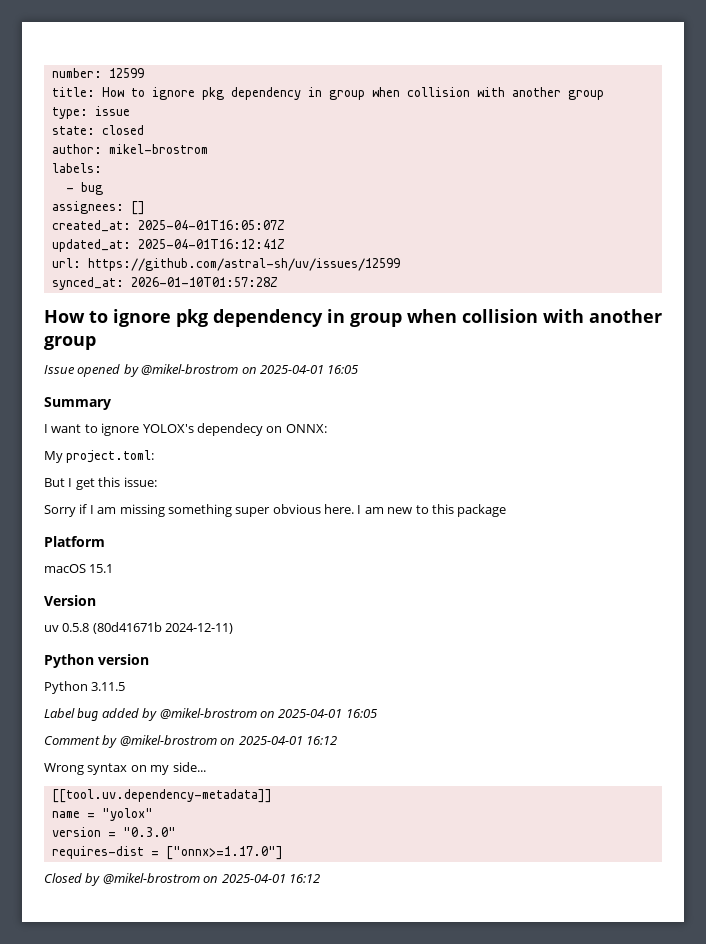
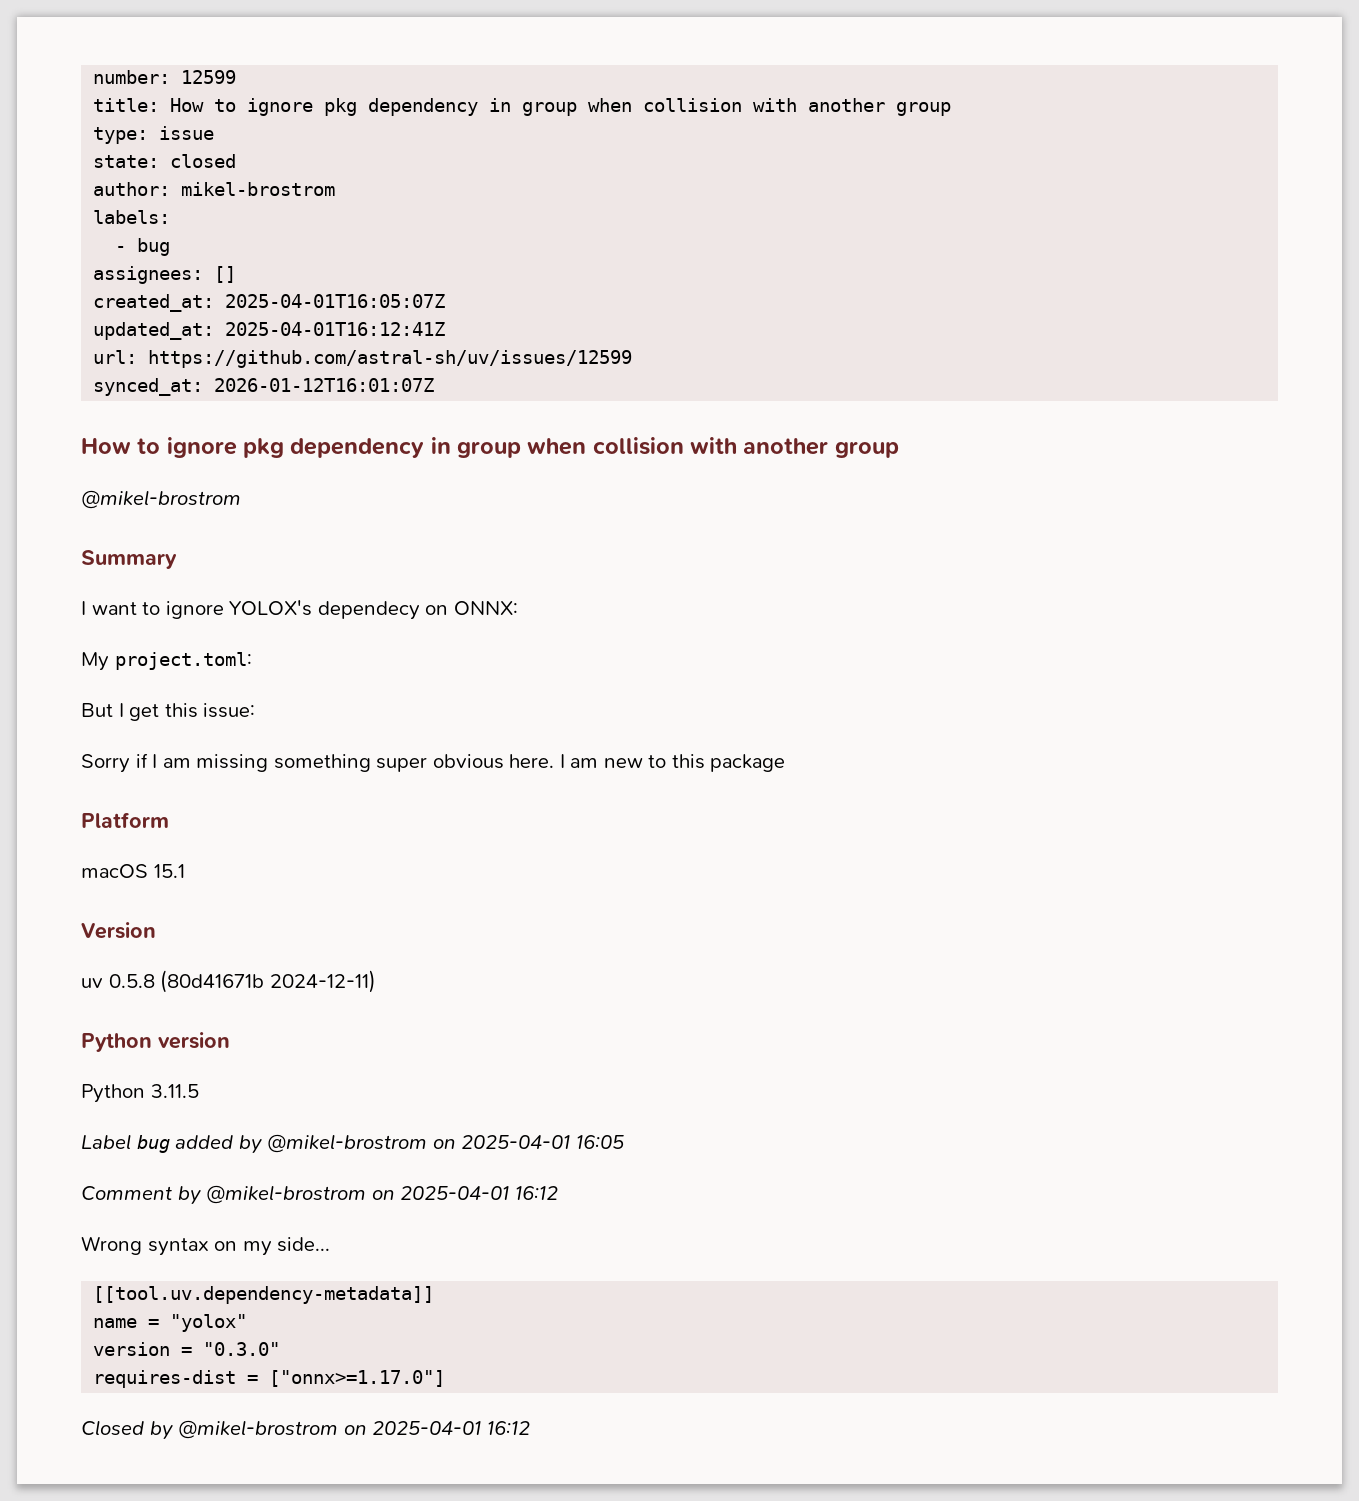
- synced_at: 2026-01-10T01:57:28Z
+ synced_at: 2026-01-12T16:01:07Z
  How to ignore pkg dependency in group when collision with another group
- Issue opened by @mikel-brostrom on 2025-04-01 16:05
+ @mikel-brostrom

